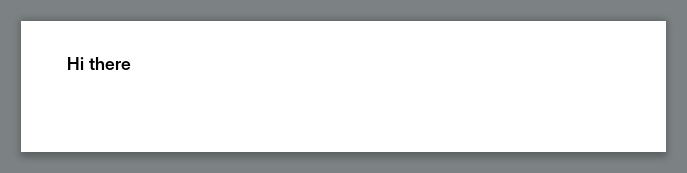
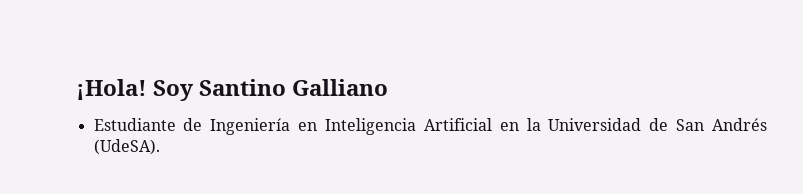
- Hi there
+ ¡Hola! Soy Santino Galliano
+ Estudiante de Ingeniería en Inteligencia Artificial en la Universidad de San Andrés (UdeSA).

